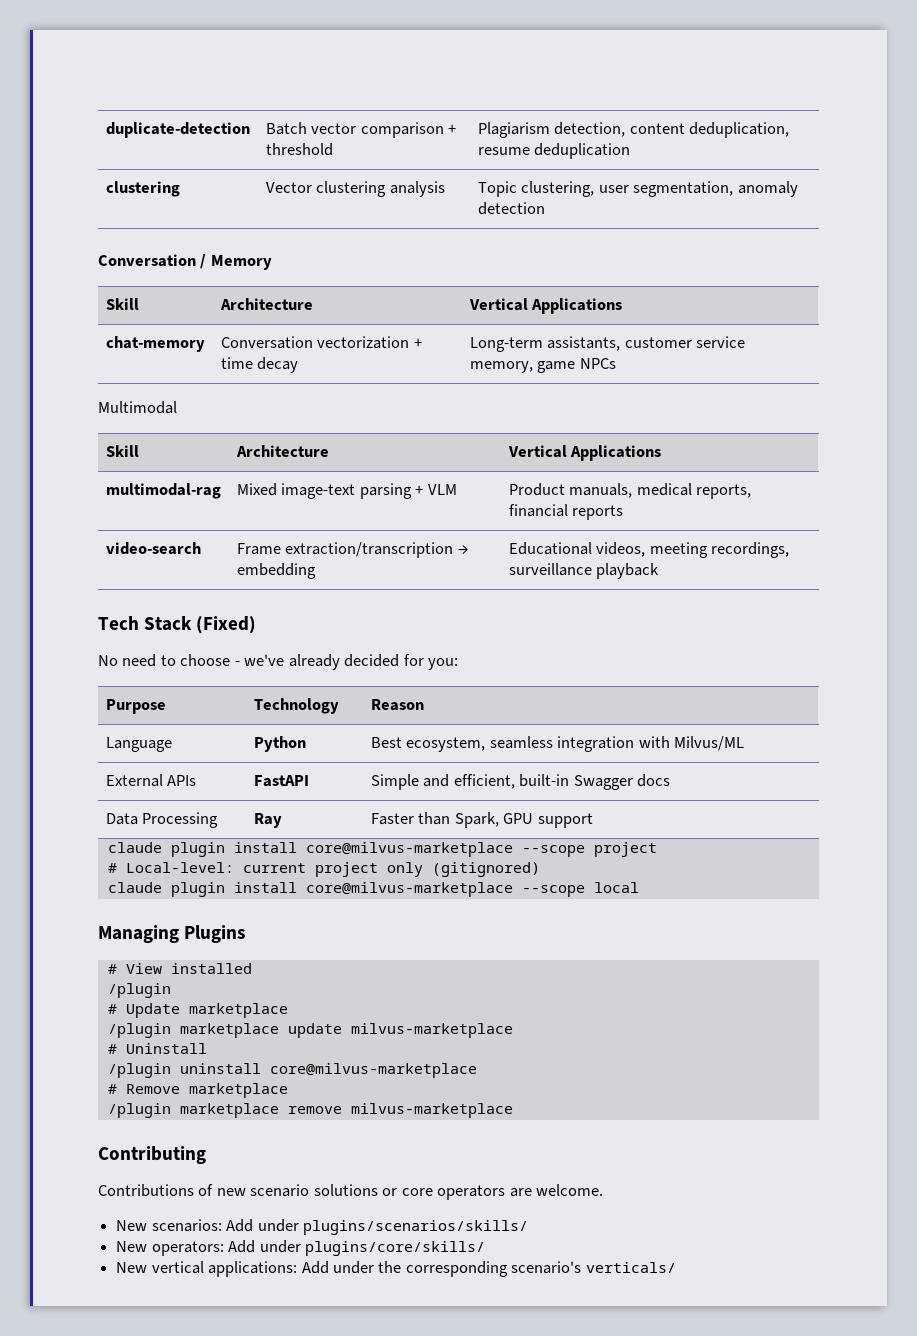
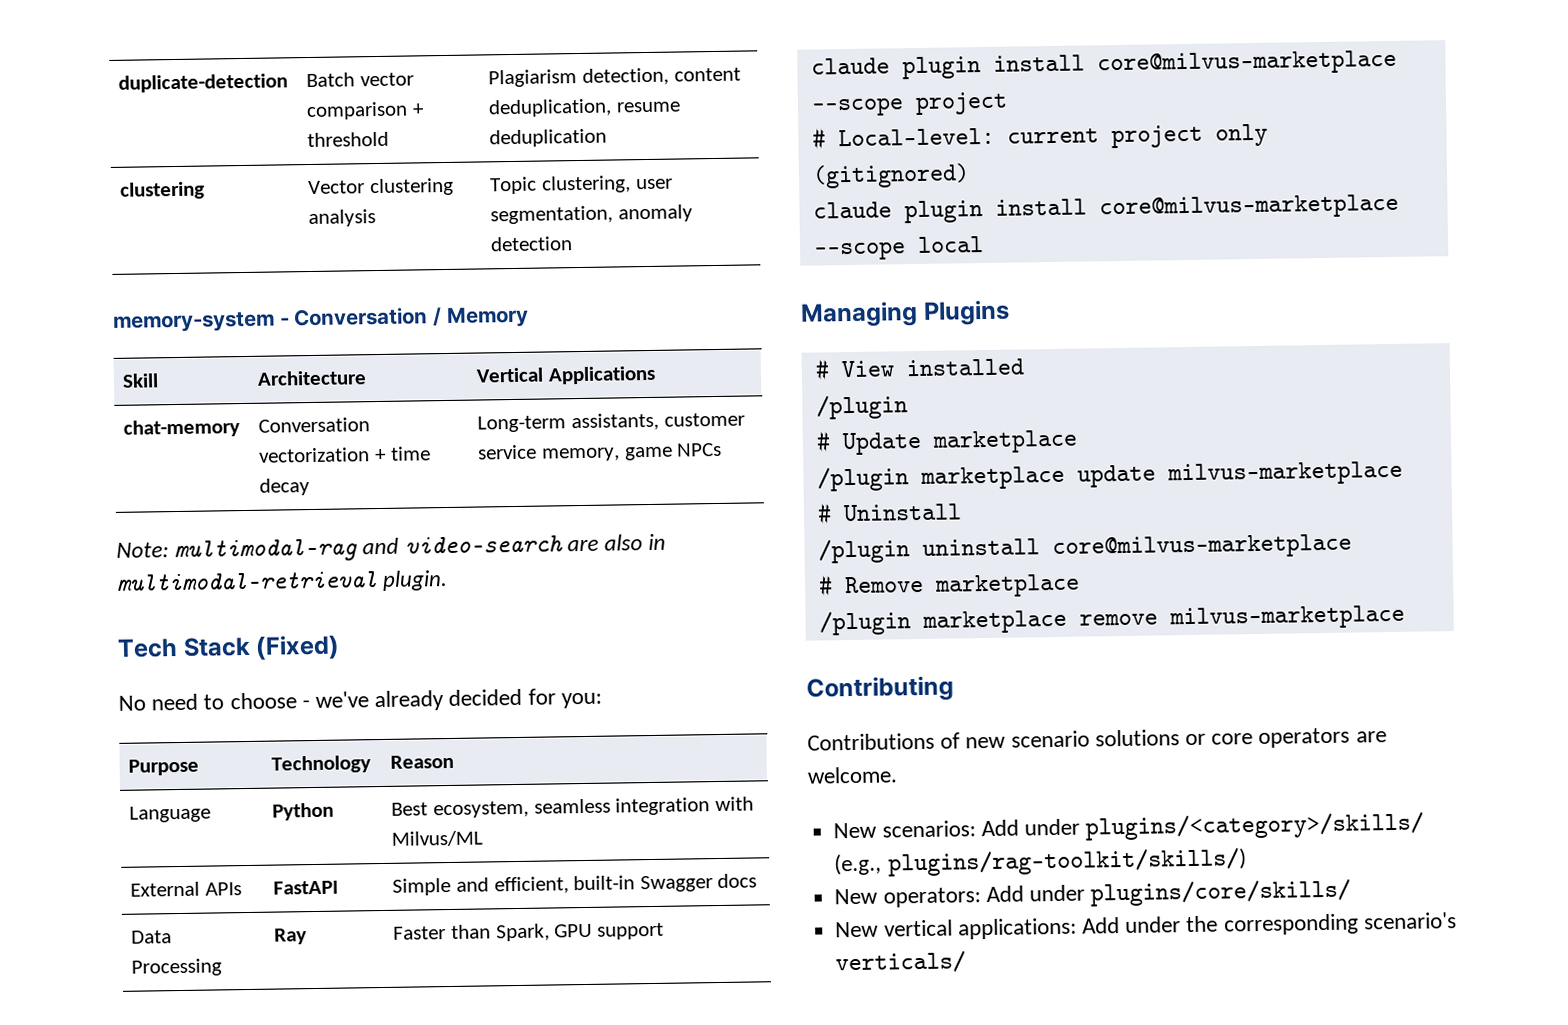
- Conversation / Memory
+ memory-system - Conversation / Memory
- Multimodal
- Skill | Architecture | Vertical Applications
- multimodal-rag | Mixed image-text parsing + VLM | Product manuals, medical reports, financial reports
- video-search | Frame extraction/transcription → embedding | Educational videos, meeting recordings, surveillance playback
+ Note: multimodal-rag and video-search are also in multimodal-retrieval plugin.
- New scenarios: Add under plugins/scenarios/skills/
+ New scenarios: Add under plugins/<category>/skills/ (e.g., plugins/rag-toolkit/skills/)

